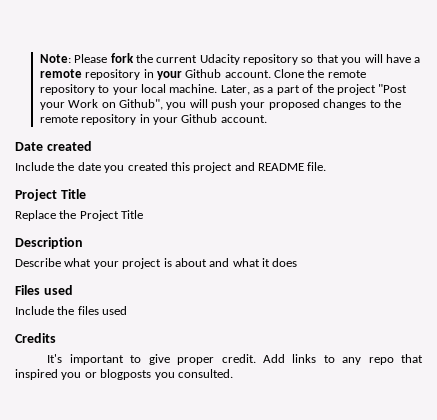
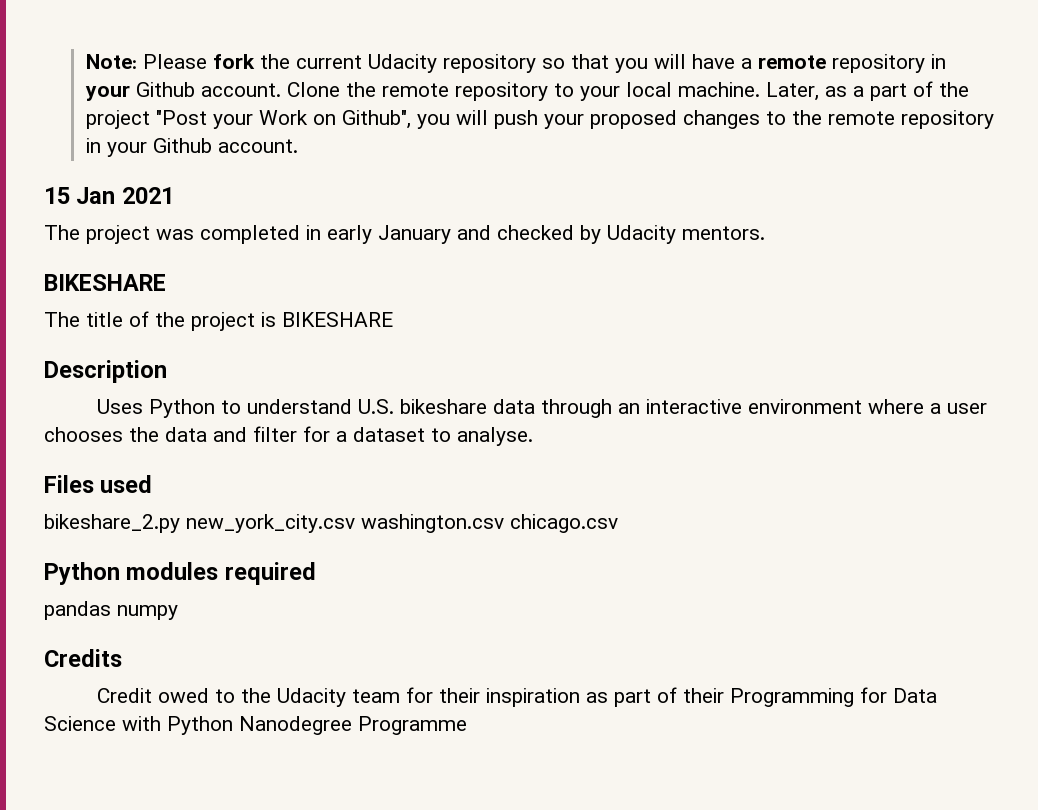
- Date created
- Include the date you created this project and README file.
- Project Title
- Replace the Project Title
+ 15 Jan 2021
+ The project was completed in early January and checked by Udacity mentors.
+ BIKESHARE
+ The title of the project is BIKESHARE
  Description
- Describe what your project is about and what it does
+ Uses Python to understand U.S. bikeshare data through an interactive environment where a user chooses the data and filter for a dataset to analyse.
  Files used
- Include the files used
+ bikeshare_2.py new_york_city.csv washington.csv chicago.csv
+ Python modules required
+ pandas numpy
  Credits
- It's important to give proper credit. Add links to any repo that inspired you or blogposts you consulted.
+ Credit owed to the Udacity team for their inspiration as part of their Programming for Data Science with Python Nanodegree Programme

